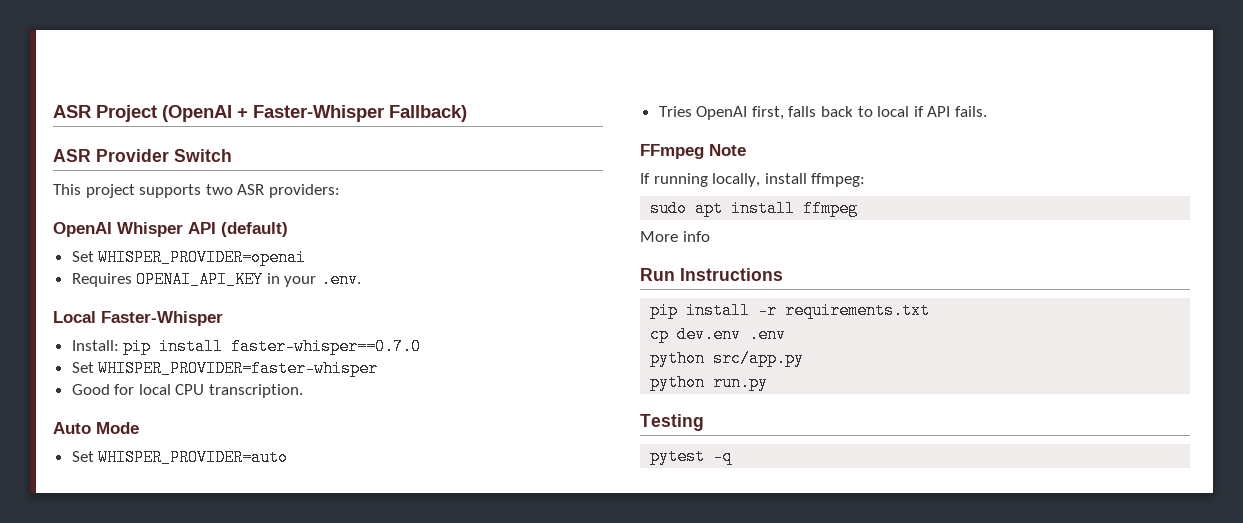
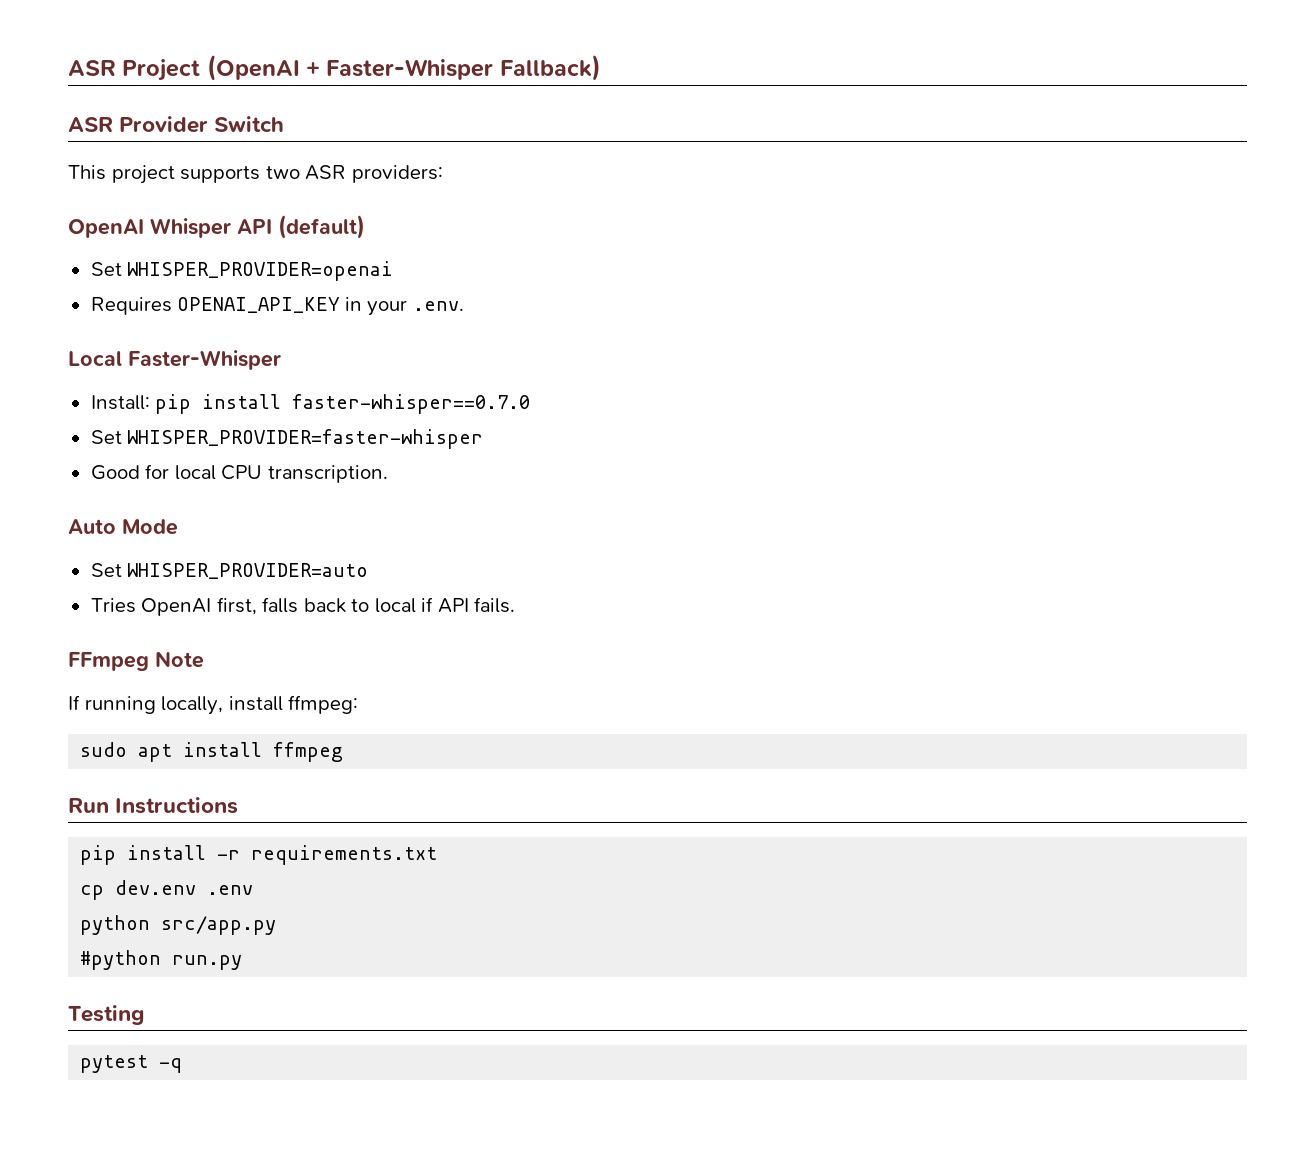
- More info
- python run.py
+ #python run.py

